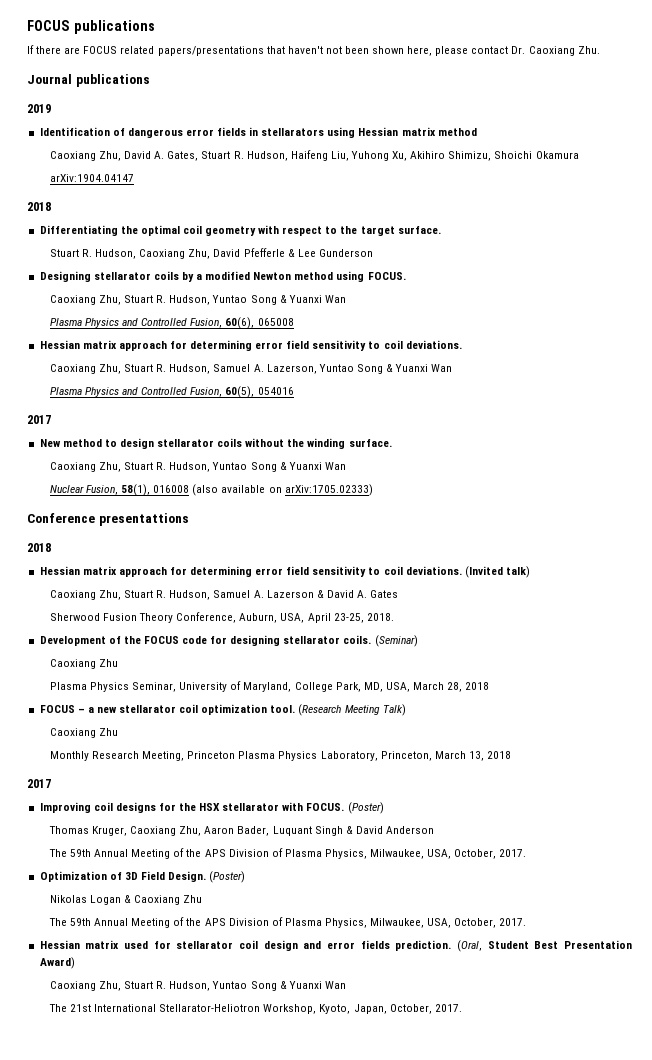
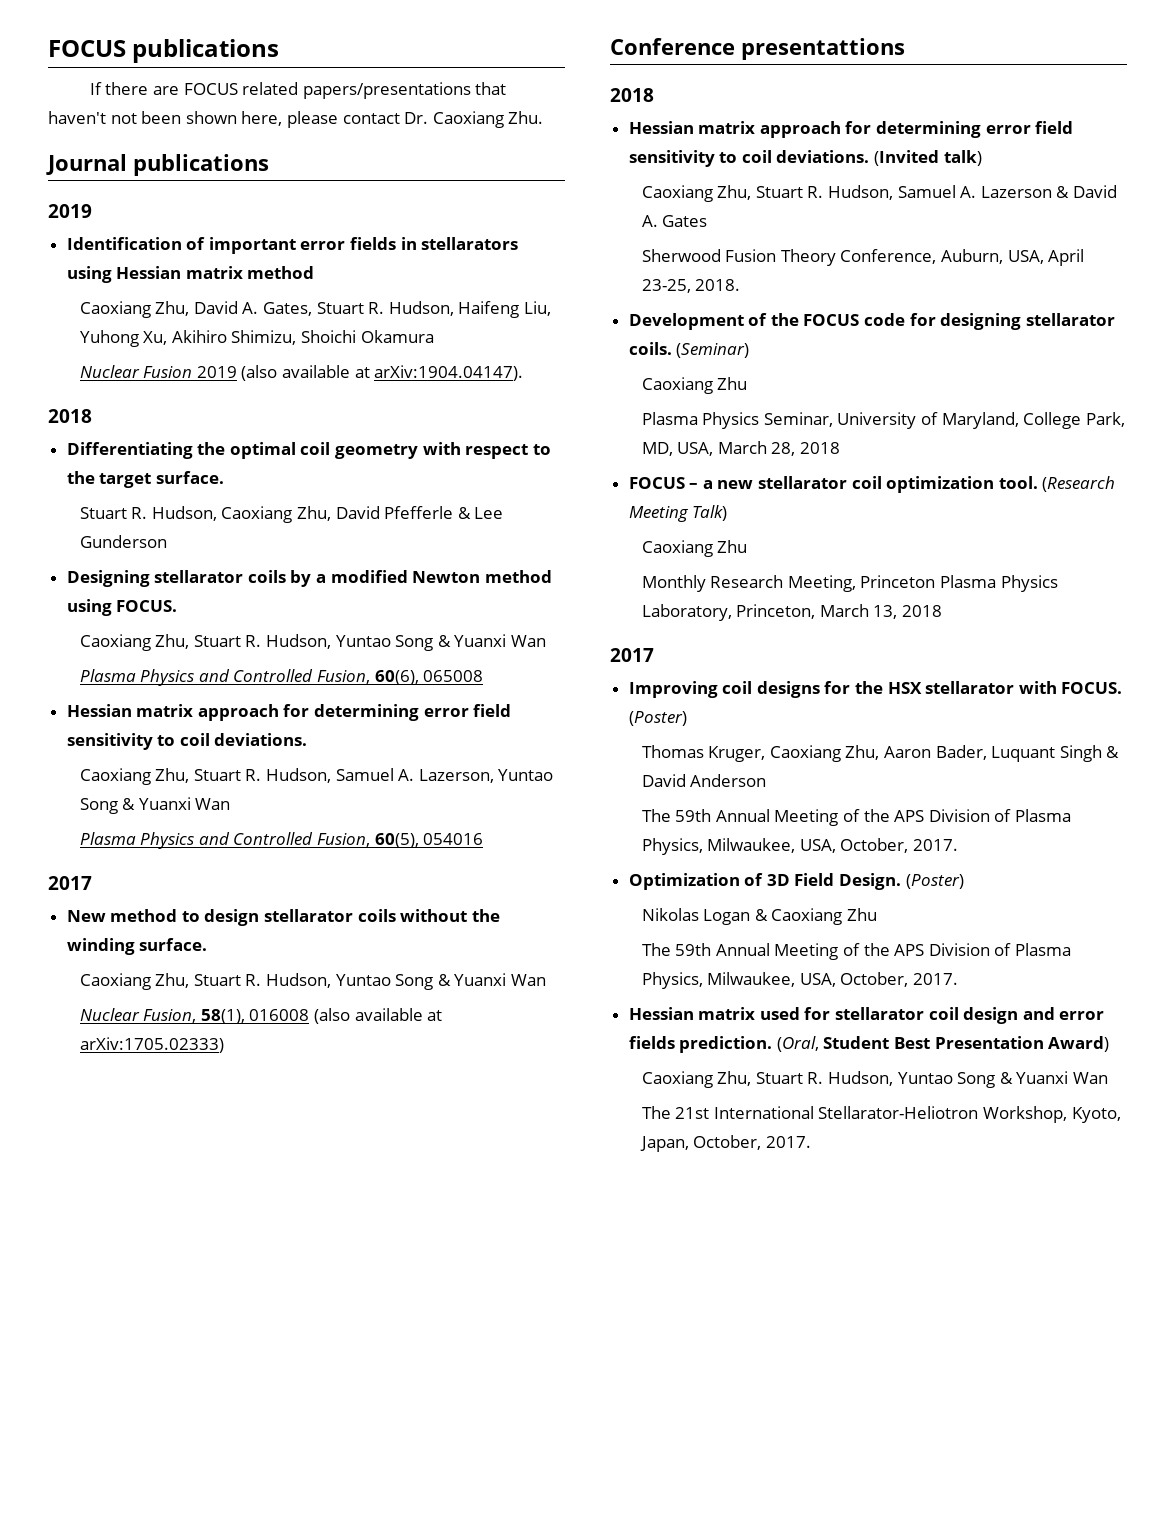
- Identification of dangerous error fields in stellarators using Hessian matrix method
+ Identification of important error fields in stellarators using Hessian matrix method
- arXiv:1904.04147
+ Nuclear Fusion 2019 (also available at arXiv:1904.04147).
- Nuclear Fusion, 58(1), 016008 (also available on arXiv:1705.02333)
+ Nuclear Fusion, 58(1), 016008 (also available at arXiv:1705.02333)

